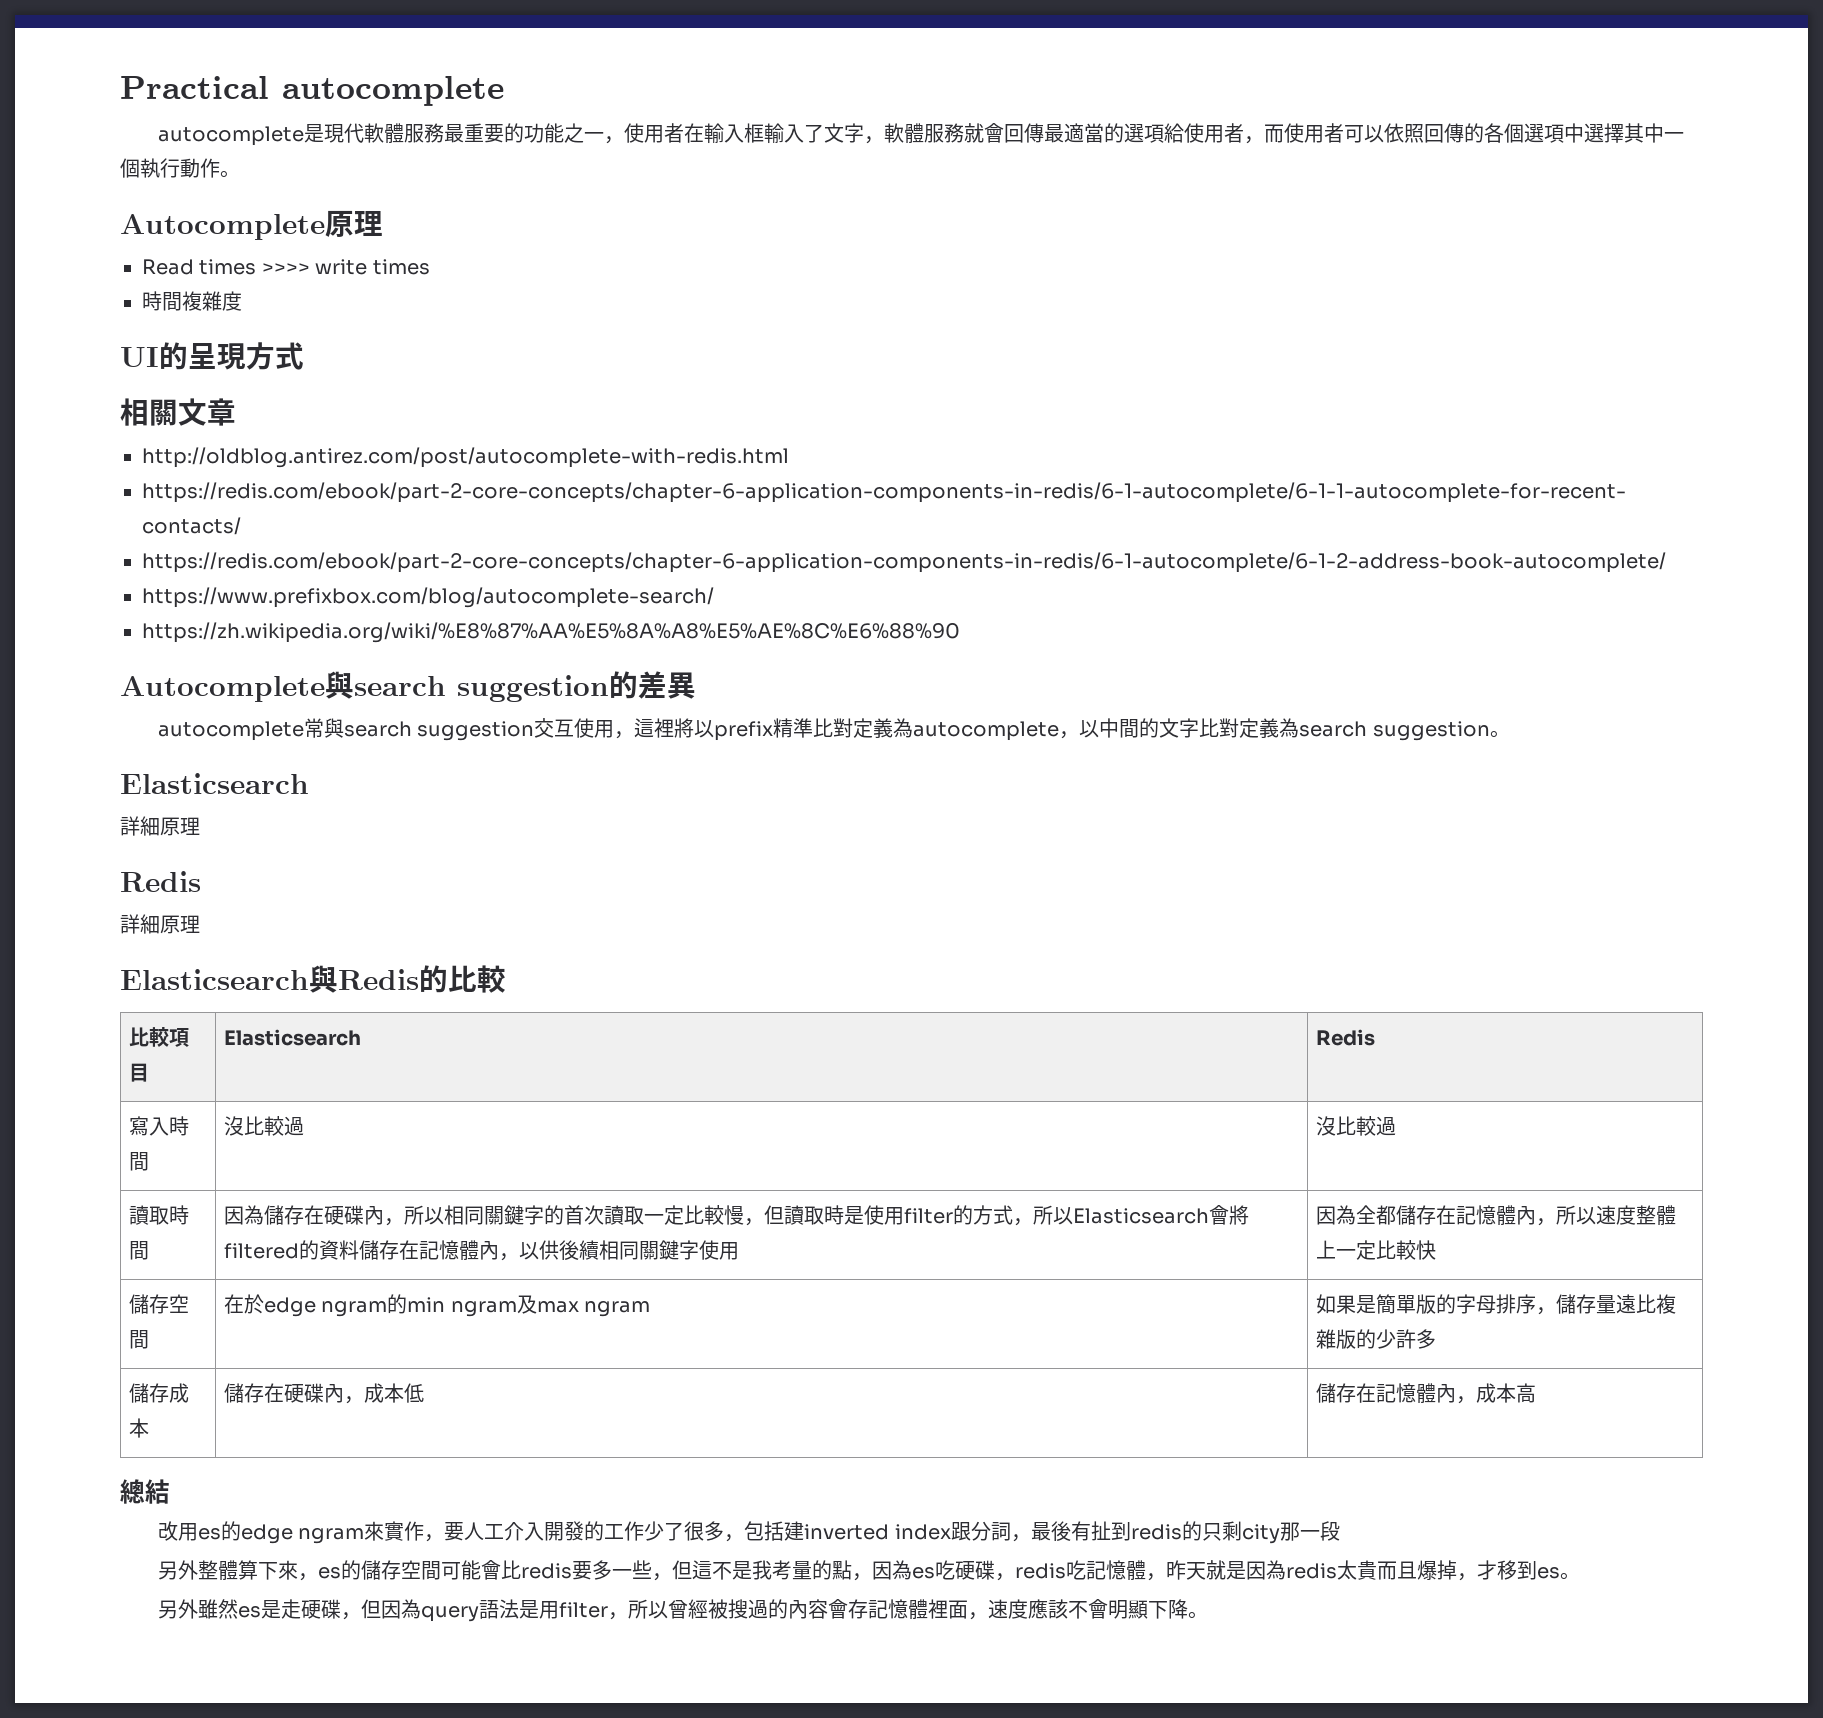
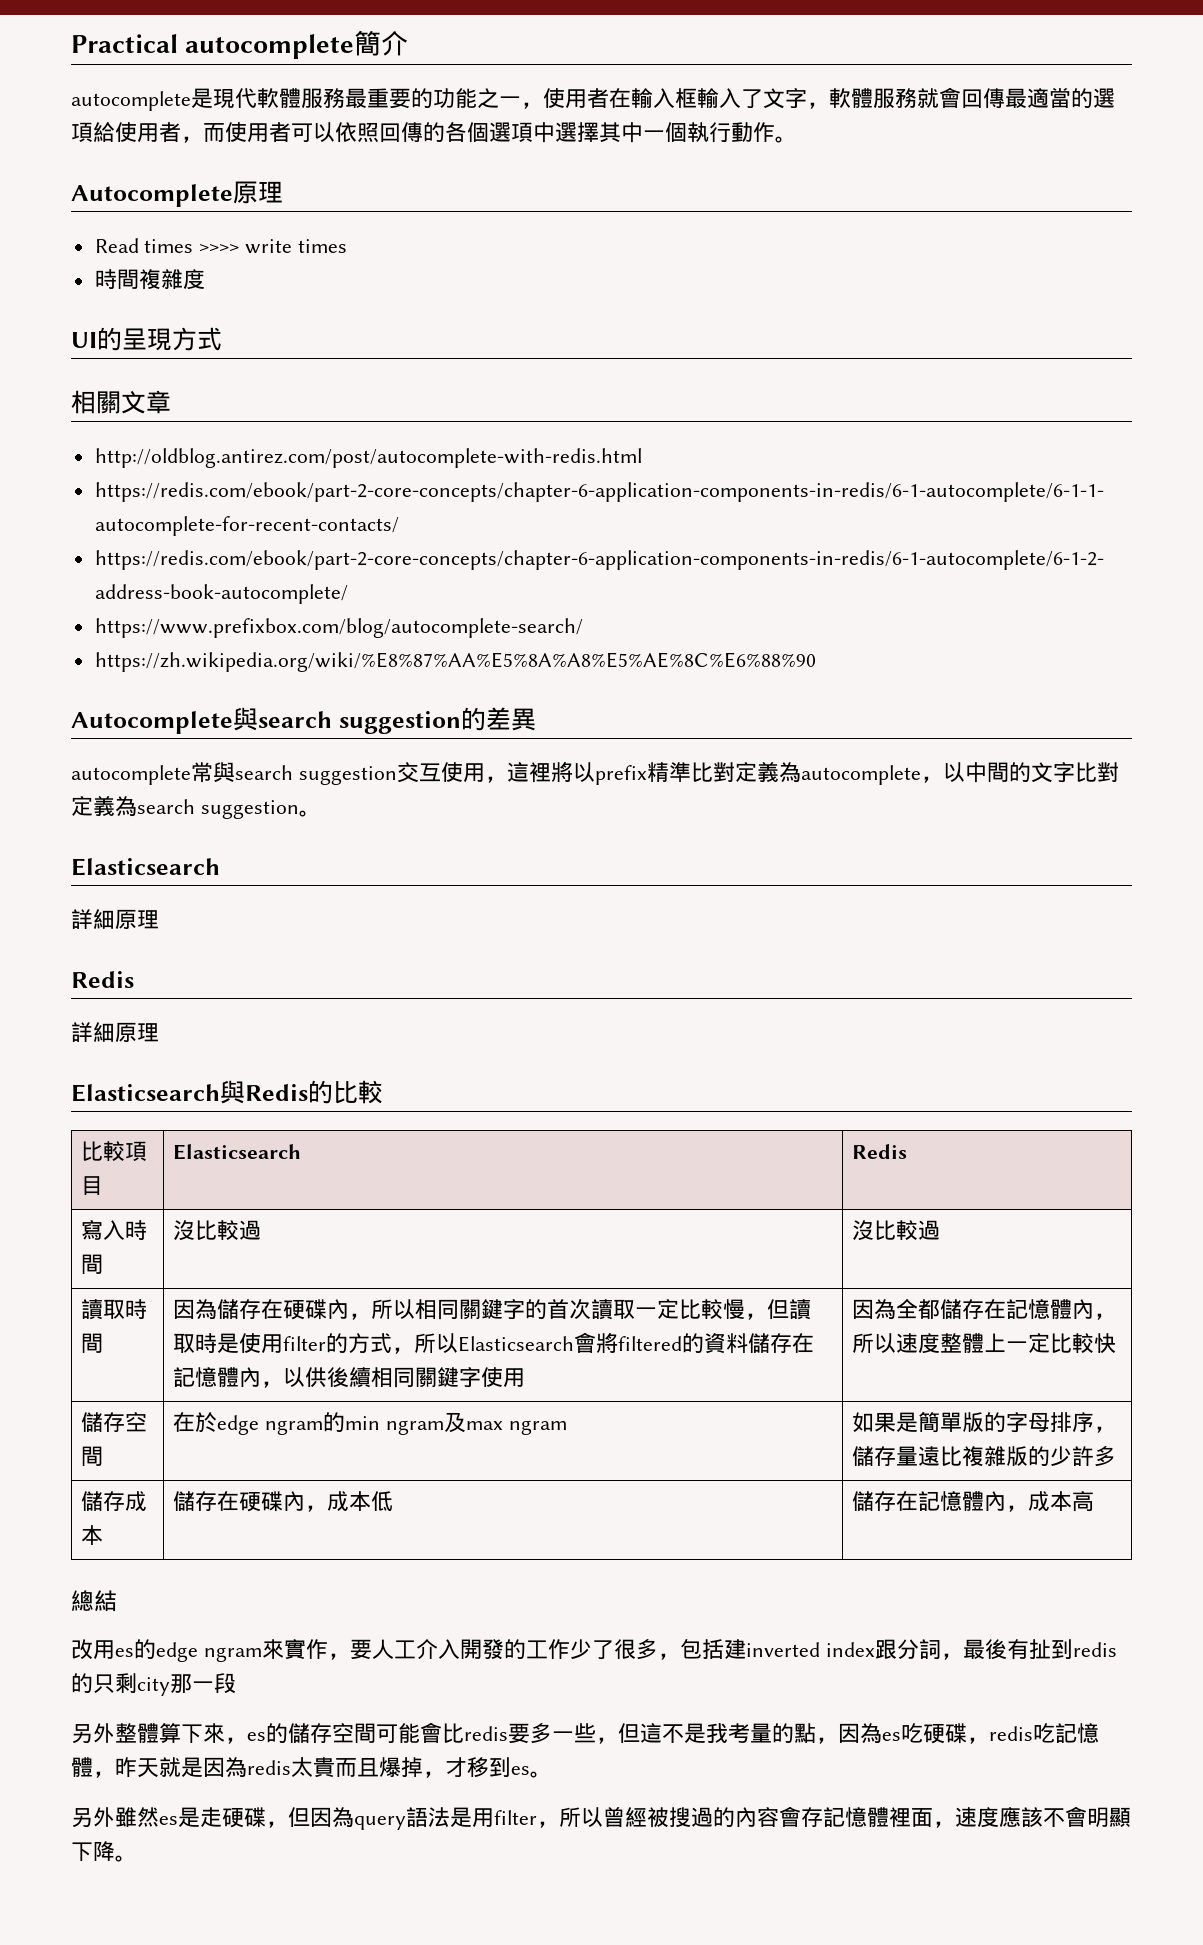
- Practical autocomplete
+ Practical autocomplete簡介

